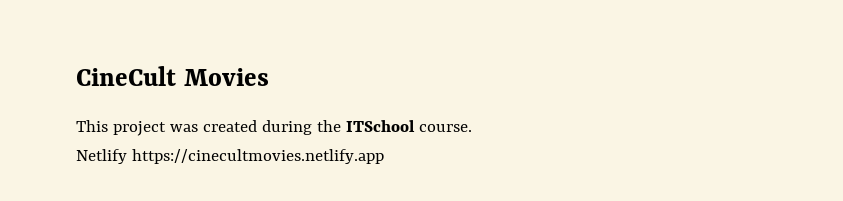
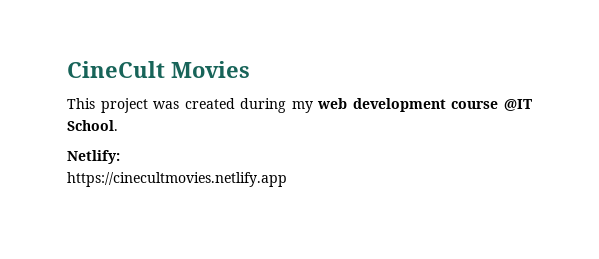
- This project was created during the ITSchool course.
- Netlify https://cinecultmovies.netlify.app
+ This project was created during my web development course @IT School.
+ Netlify:
+ https://cinecultmovies.netlify.app

